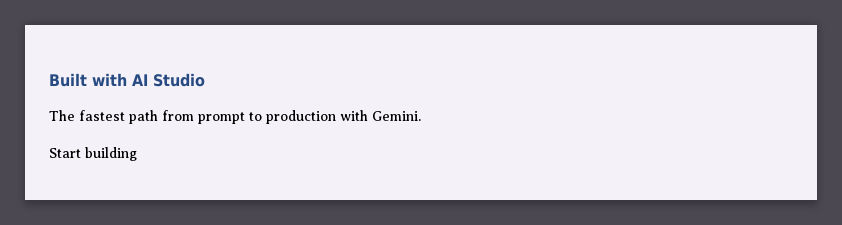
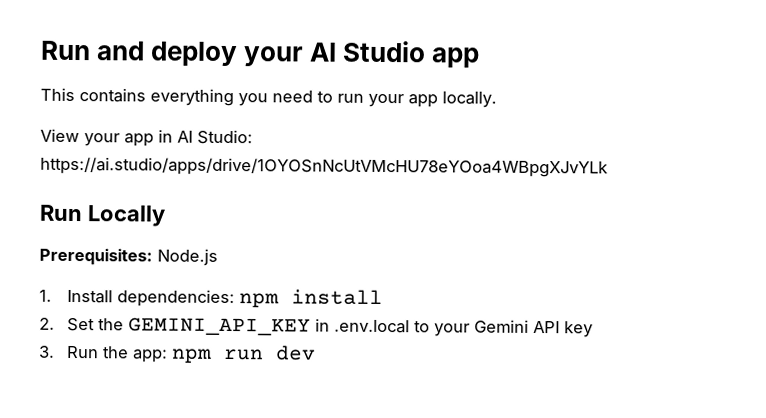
- Built with AI Studio
- The fastest path from prompt to production with Gemini.
- Start building
+ Run and deploy your AI Studio app
+ This contains everything you need to run your app locally.
+ View your app in AI Studio: https://ai.studio/apps/drive/1OYOSnNcUtVMcHU78eYOoa4WBpgXJvYLk
+ Run Locally
+ Prerequisites: Node.js
+ 1. Install dependencies: npm install
+ 2. Set the GEMINI_API_KEY in .env.local to your Gemini API key
+ 3. Run the app: npm run dev

